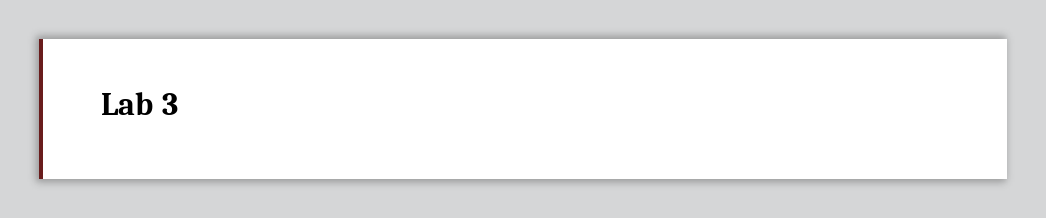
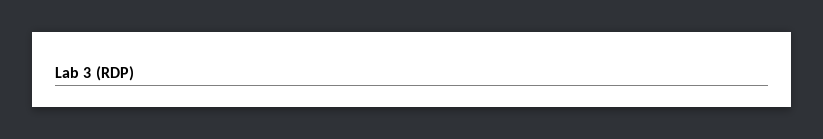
- Lab 3
+ Lab 3 (RDP)

